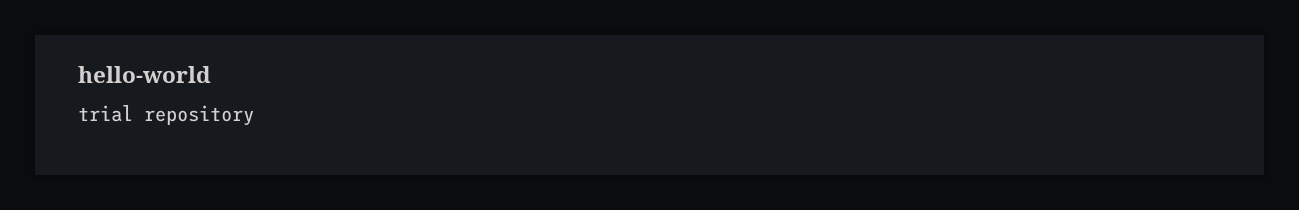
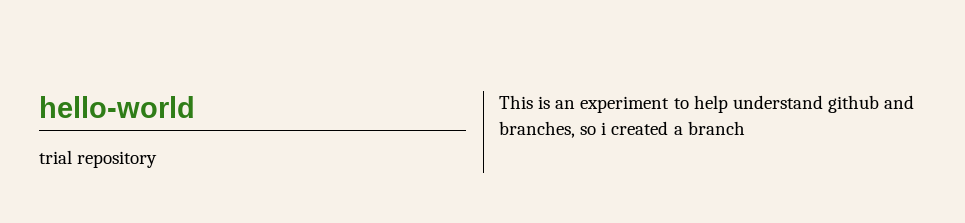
+ This is an experiment to help understand github and branches, so i created a branch

